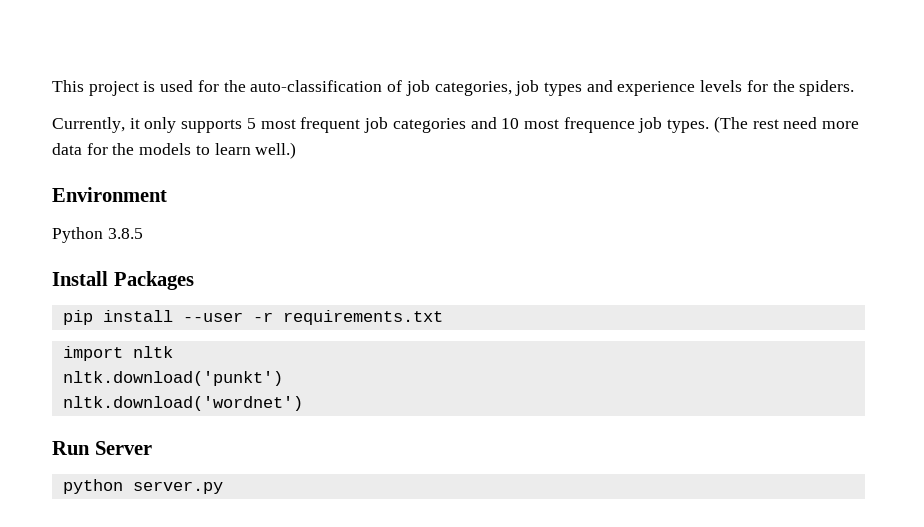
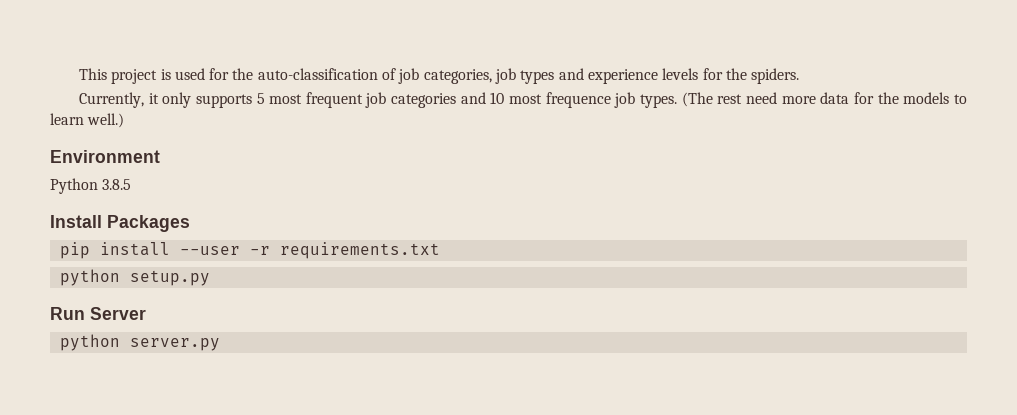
- import nltk
- nltk.download('punkt')
- nltk.download('wordnet')
+ python setup.py

